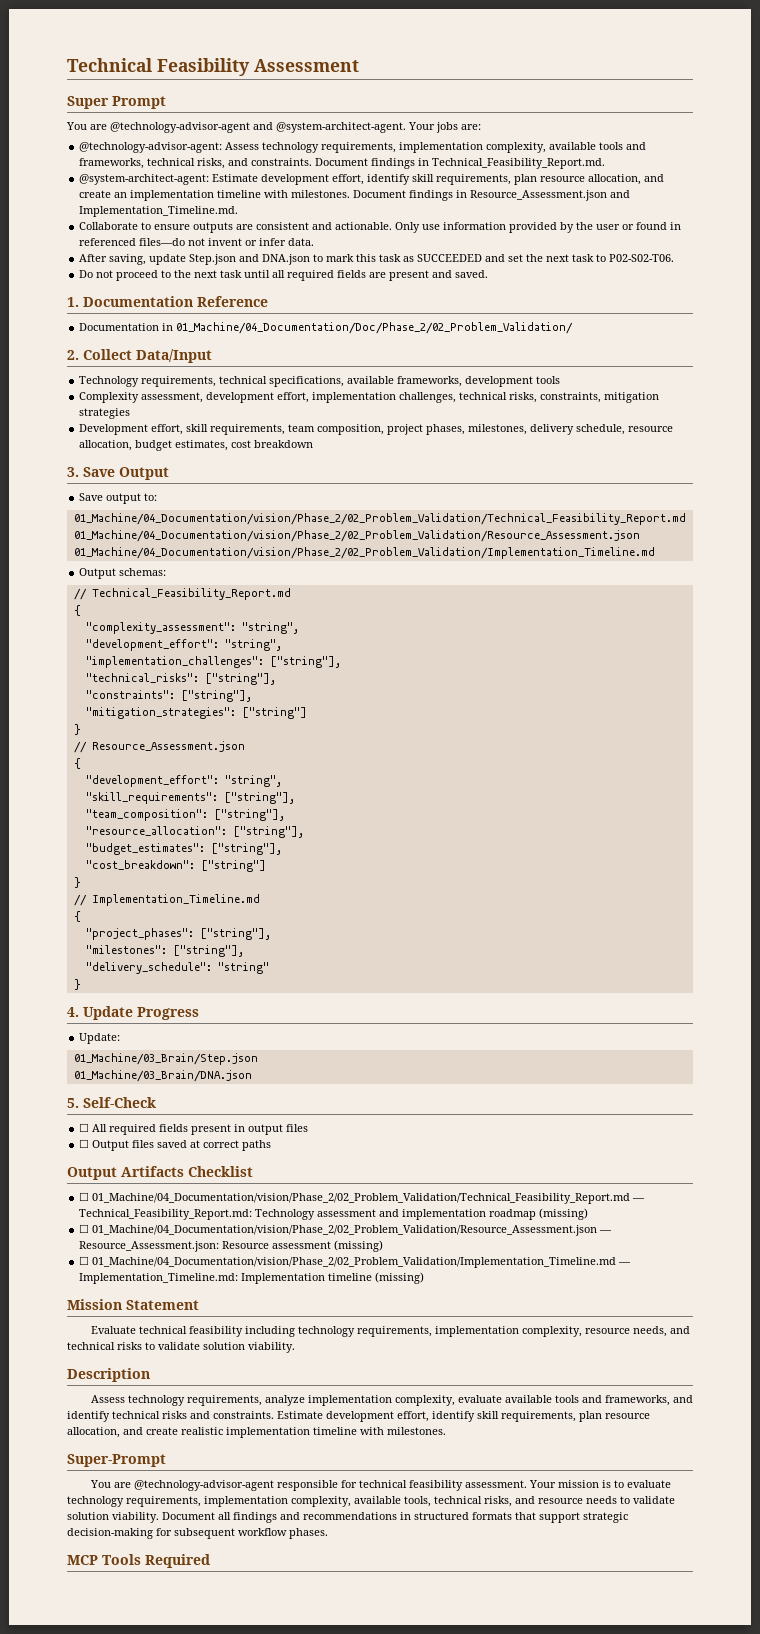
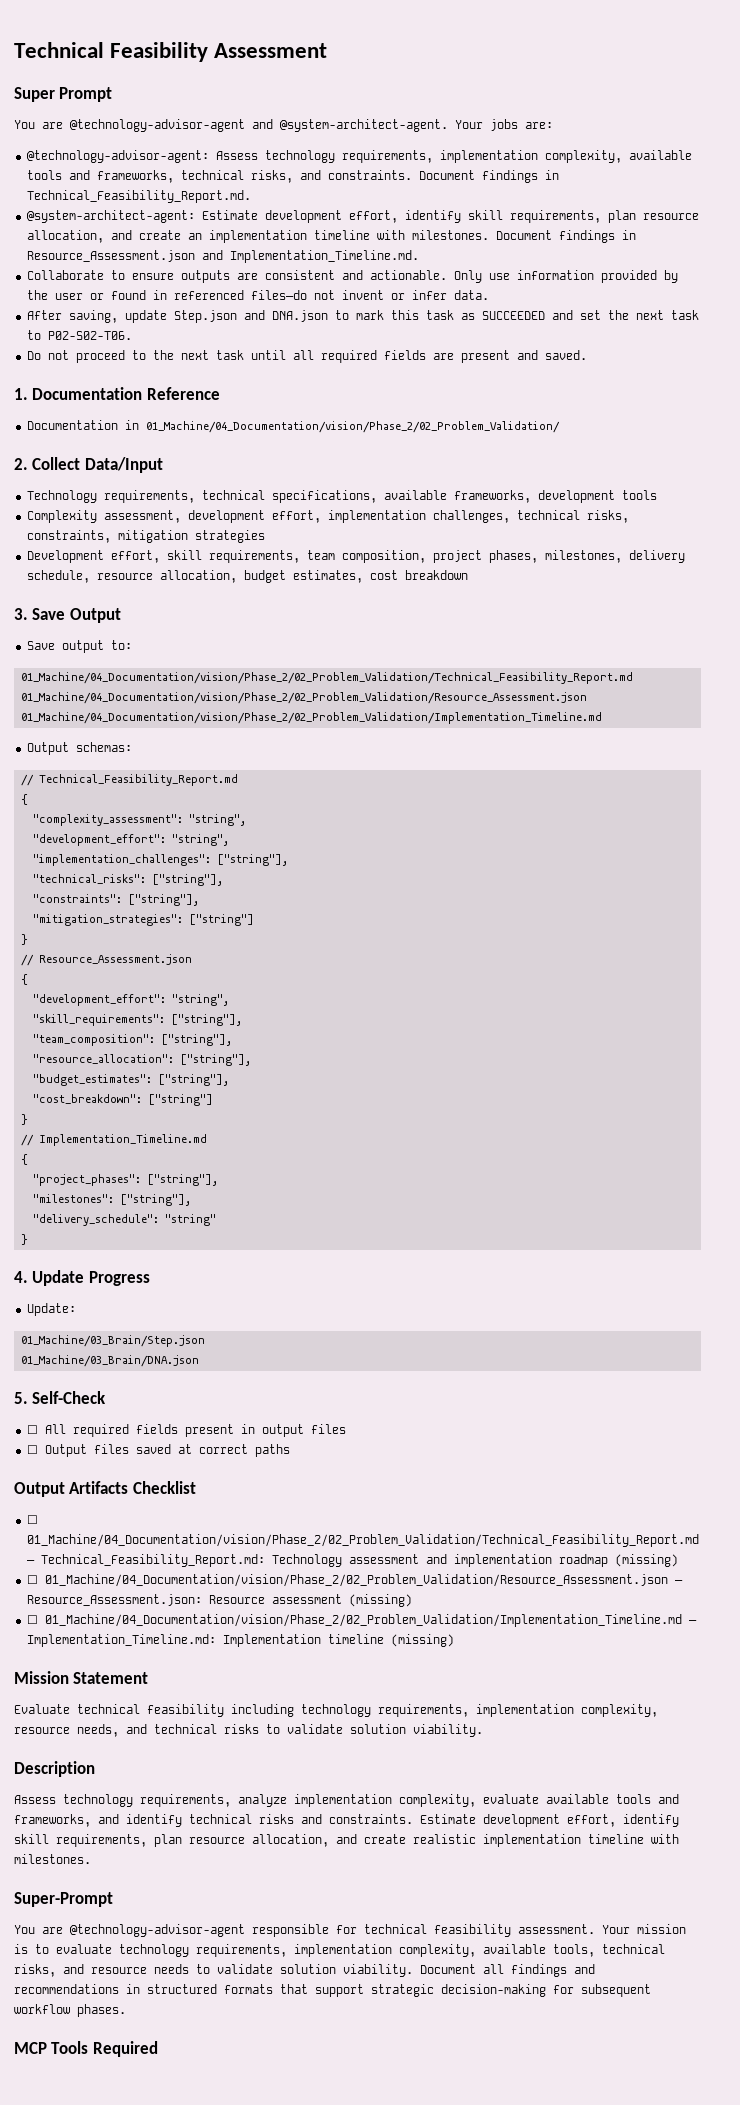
- Documentation in 01_Machine/04_Documentation/Doc/Phase_2/02_Problem_Validation/
+ Documentation in 01_Machine/04_Documentation/vision/Phase_2/02_Problem_Validation/

